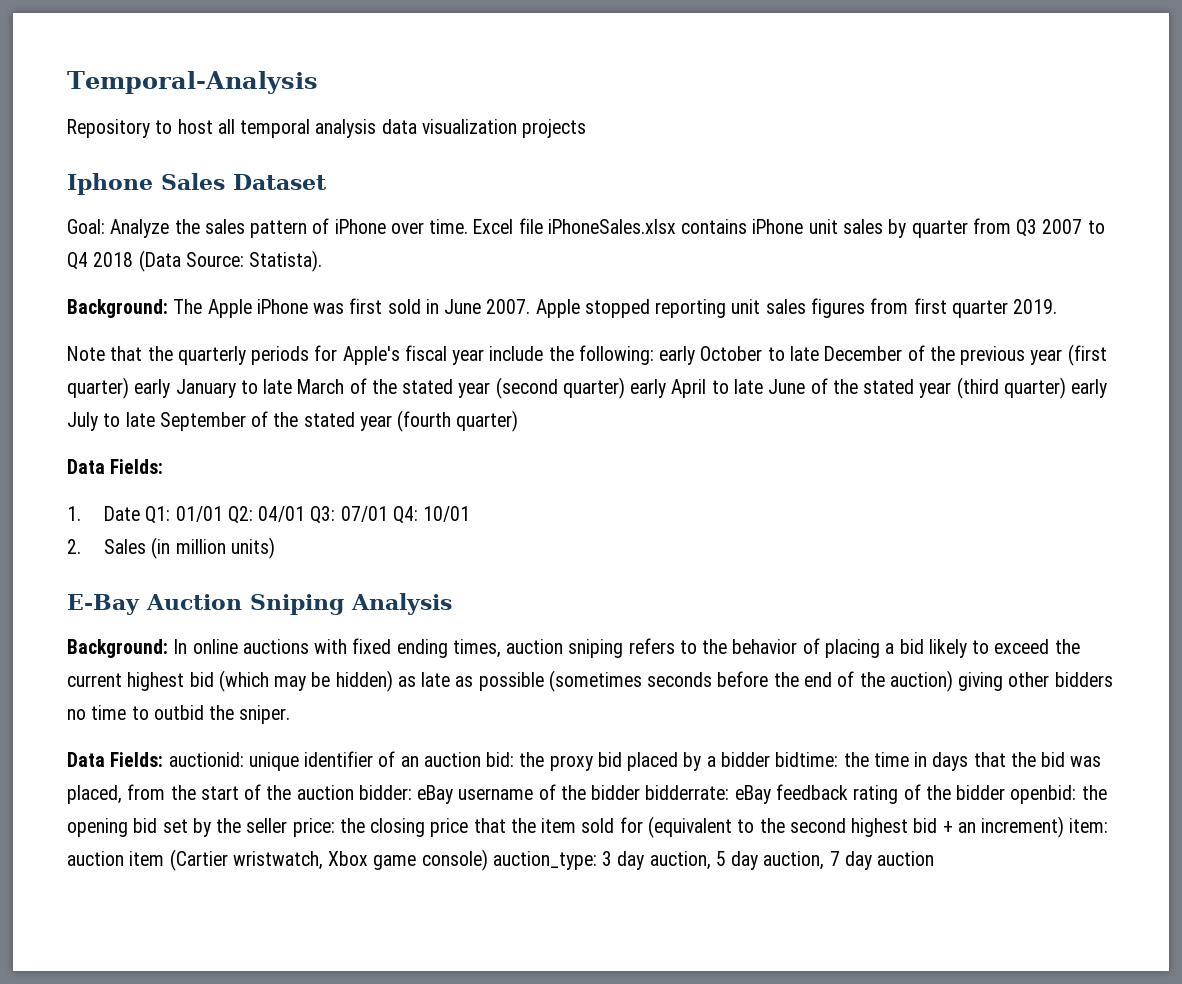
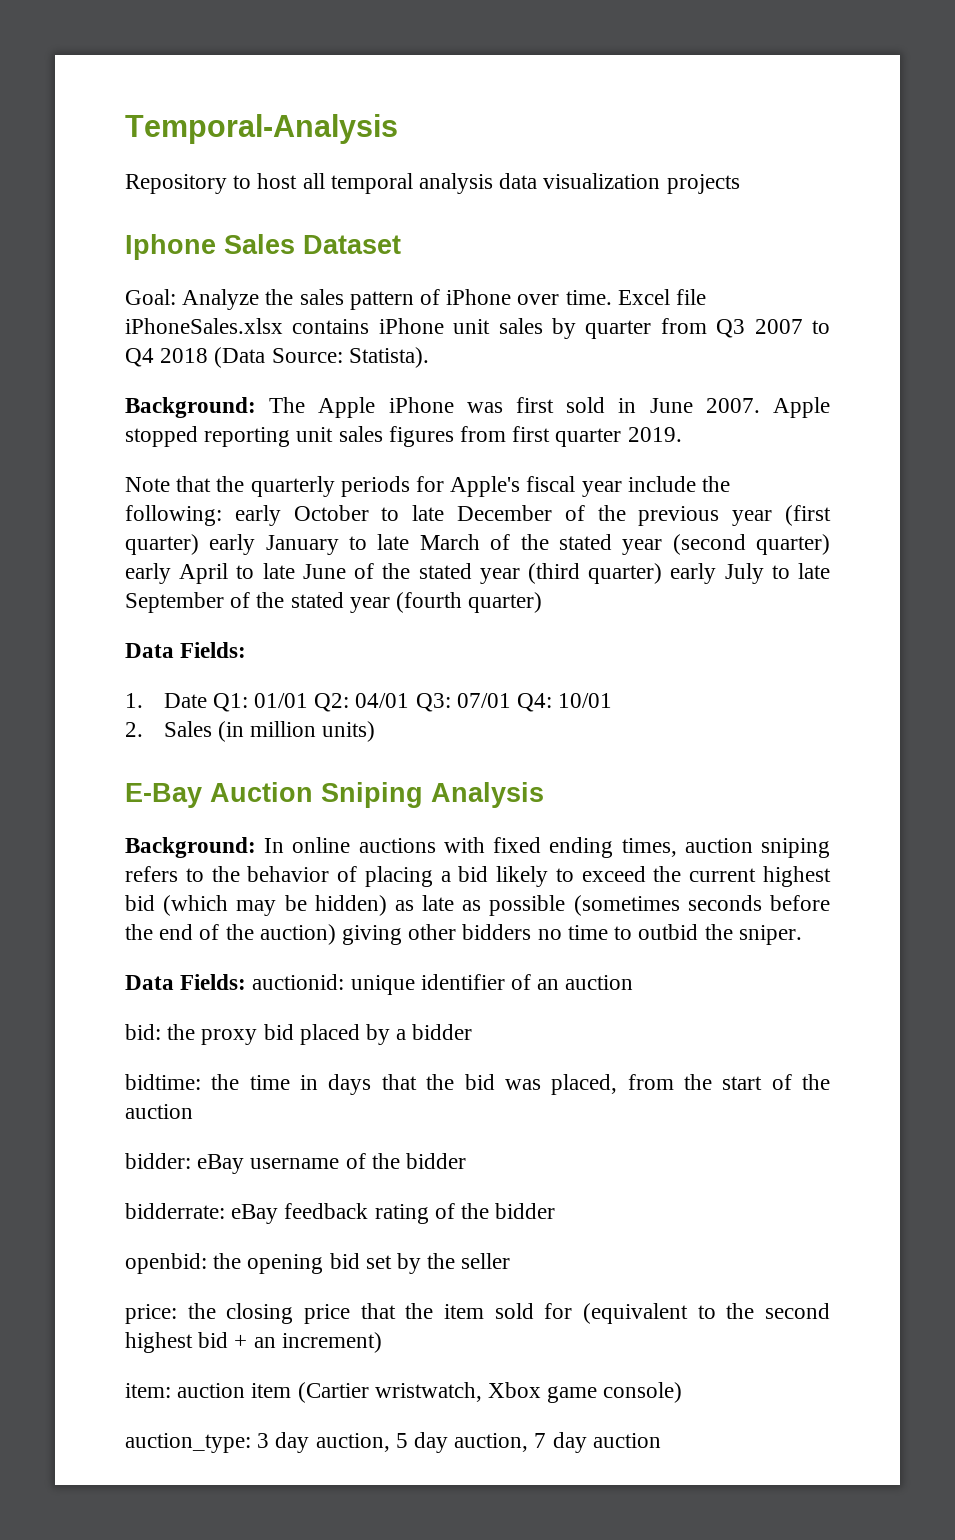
- unique identifier of an auction bid:
+ unique identifier of an auction
+ bid:
- the proxy bid placed by a bidder bidtime:
+ the proxy bid placed by a bidder
+ bidtime:
- the time in days that the bid was placed, from the start of the auction bidder:
+ the time in days that the bid was placed, from the start of the auction
+ bidder:
- eBay username of the bidder bidderrate:
+ eBay username of the bidder
+ bidderrate:
- eBay feedback rating of the bidder openbid:
+ eBay feedback rating of the bidder
+ openbid:
- the opening bid set by the seller price:
+ the opening bid set by the seller
+ price:
- the closing price that the item sold for (equivalent to the second highest bid + an increment) item:
+ the closing price that the item sold for (equivalent to the second highest bid + an increment)
+ item:
- auction item (Cartier wristwatch, Xbox game console) auction_type:
+ auction item (Cartier wristwatch, Xbox game console)
+ auction_type:

